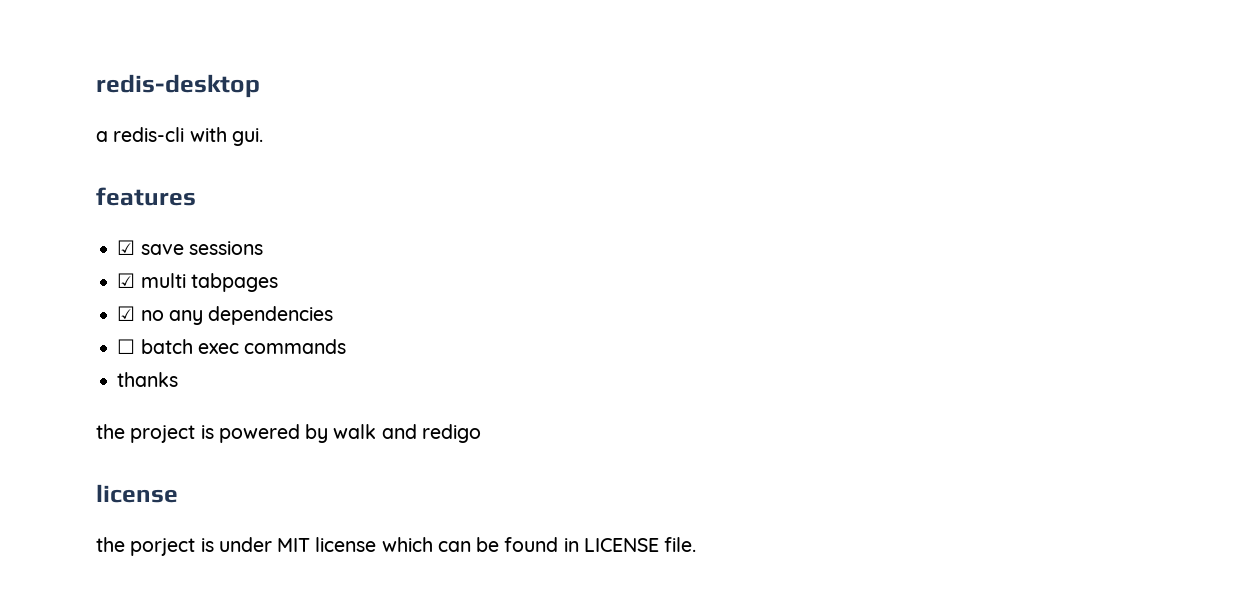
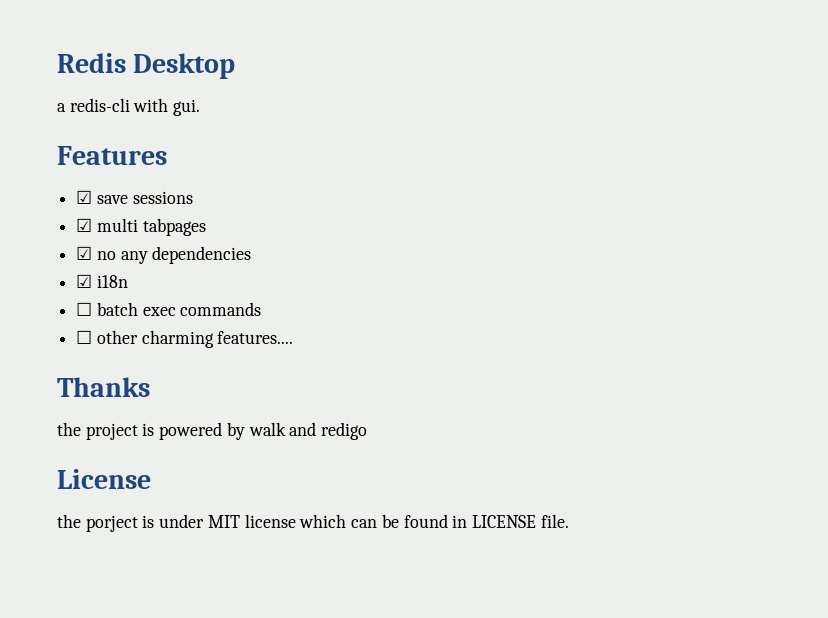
- redis-desktop
+ Redis Desktop
- features
+ Features
+ ☑ i18n
- thanks
+ ☐ other charming features....
+ Thanks
  the project is powered by walk and redigo
- license
+ License

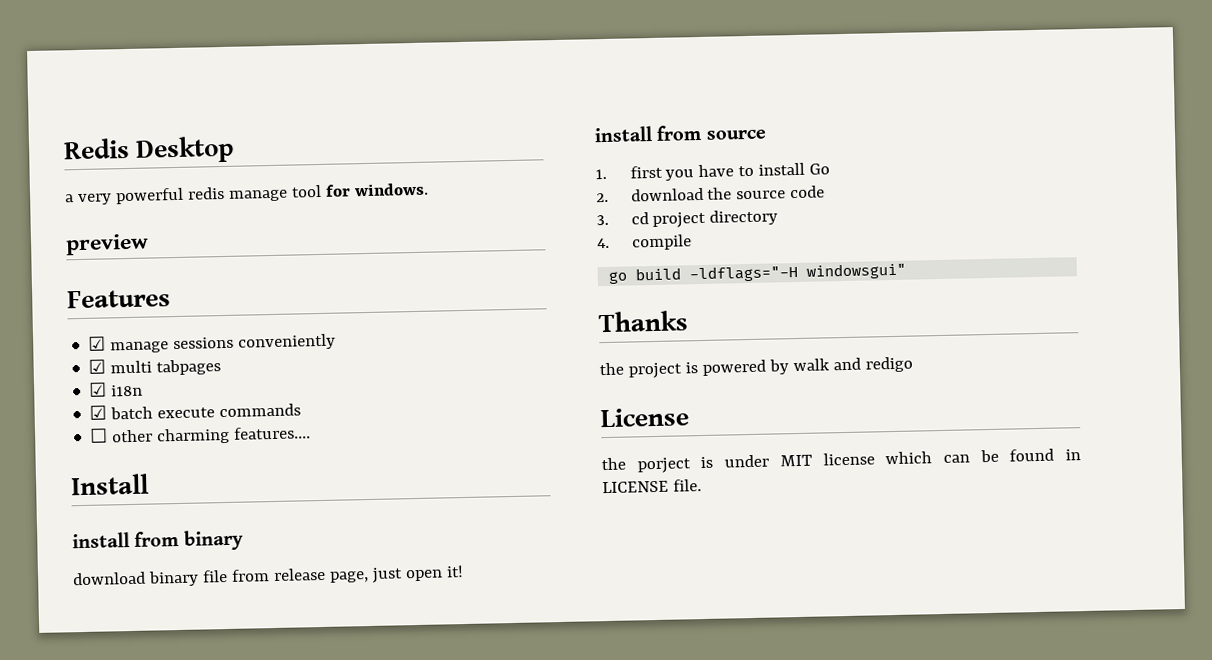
- a redis-cli with gui.
+ a very powerful redis manage tool for windows.
+ preview
- ☑ save sessions
+ ☑ manage sessions conveniently
- ☑ no any dependencies
  ☑ i18n
- ☐ batch exec commands
+ ☑ batch execute commands
+ Install
+ install from binary
+ download binary file from release page, just open it!
+ install from source
+ 1. first you have to install Go
+ 2. download the source code
+ 3. cd project directory
+ 4. compile
+ go build -ldflags="-H windowsgui"

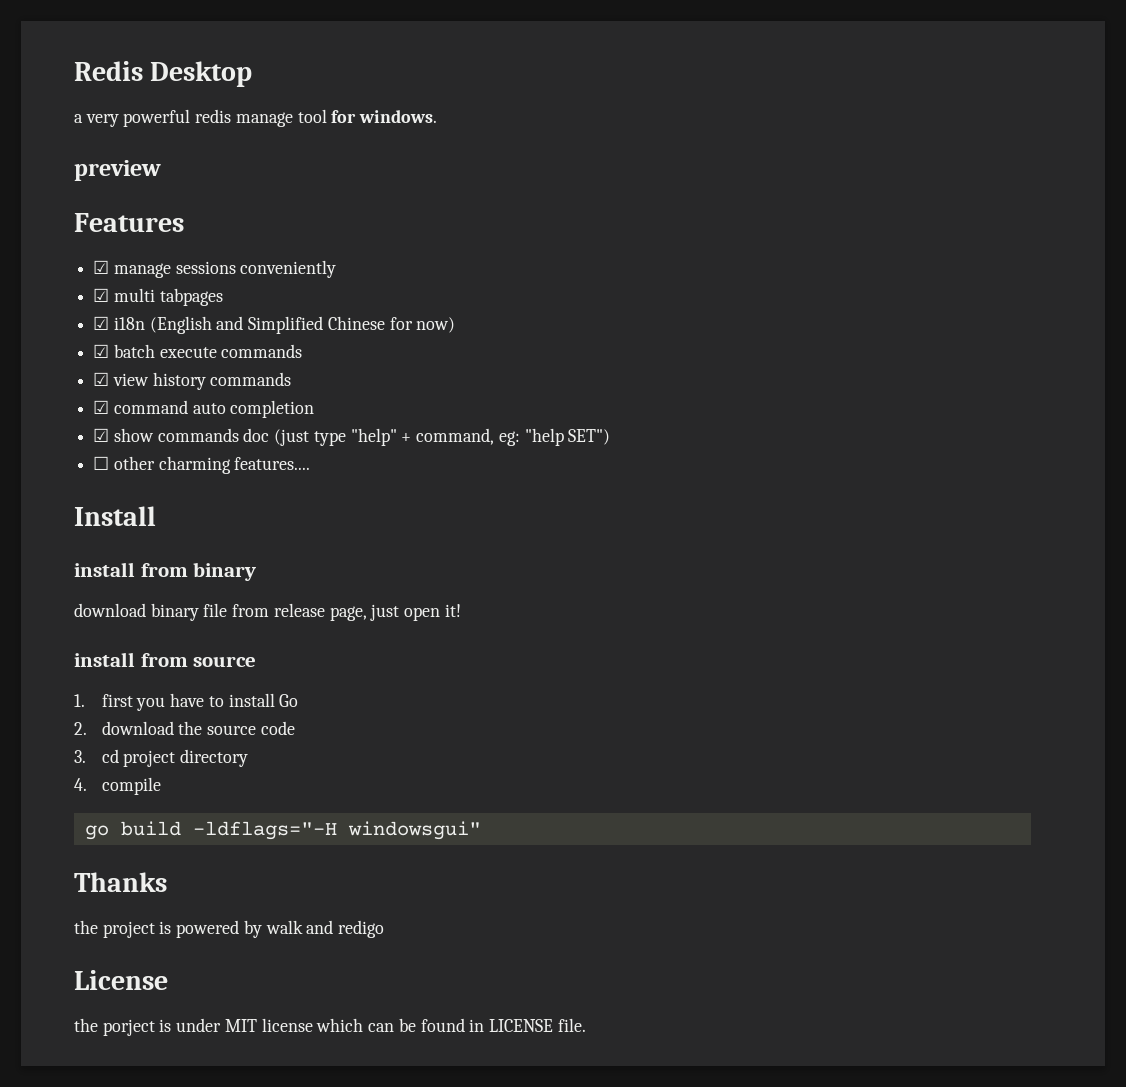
- ☑ i18n
+ ☑ i18n (English and Simplified Chinese for now)
  ☑ batch execute commands
+ ☑ view history commands
+ ☑ command auto completion
+ ☑ show commands doc (just type "help" + command, eg: "help SET")

